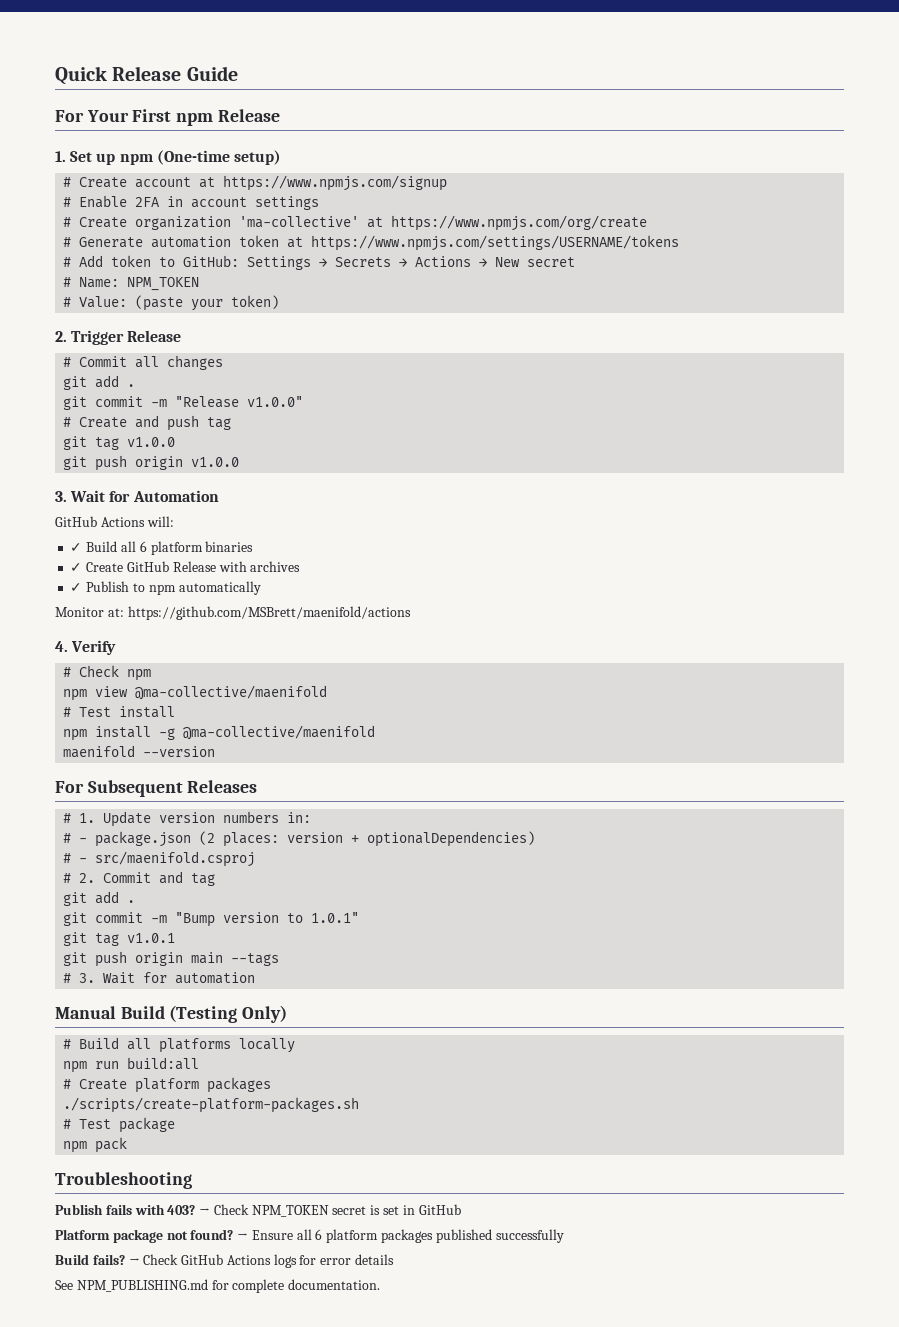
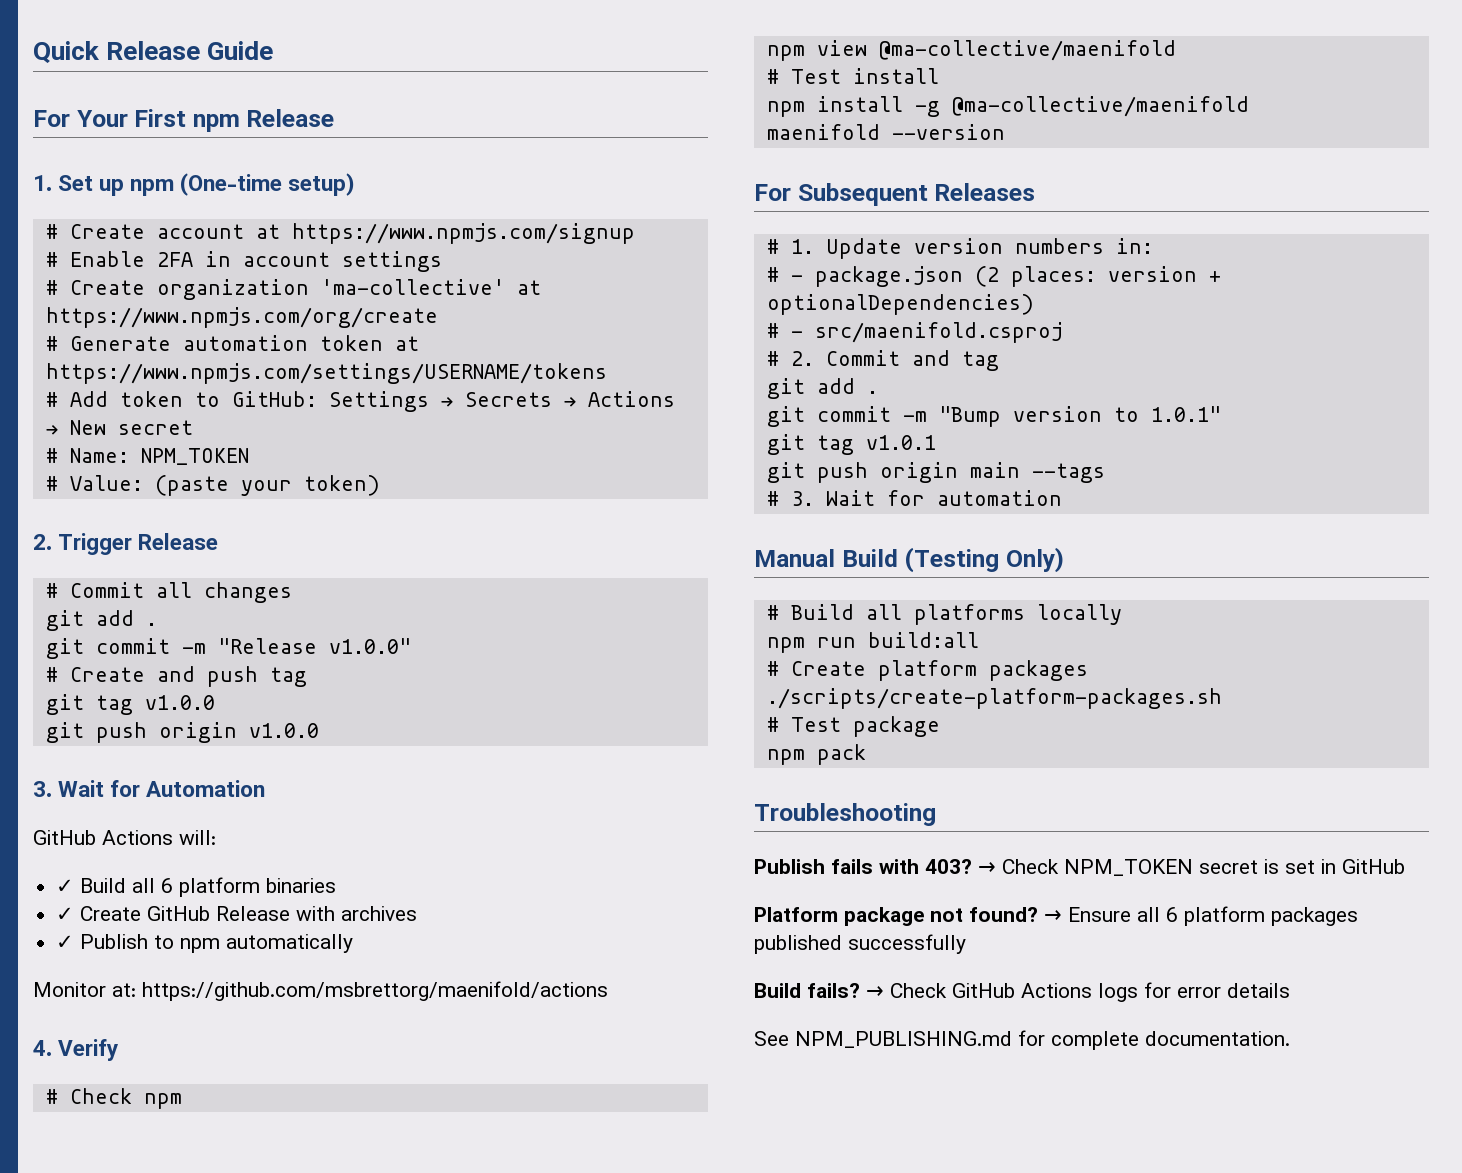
- Monitor at: https://github.com/MSBrett/maenifold/actions
+ Monitor at: https://github.com/msbrettorg/maenifold/actions

